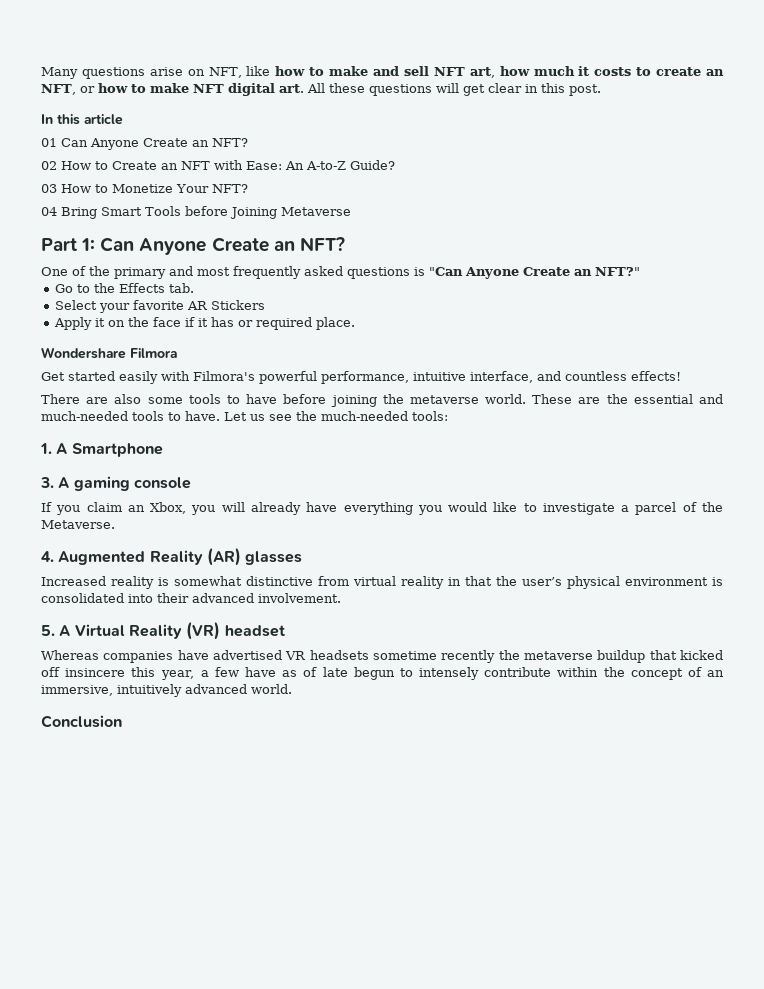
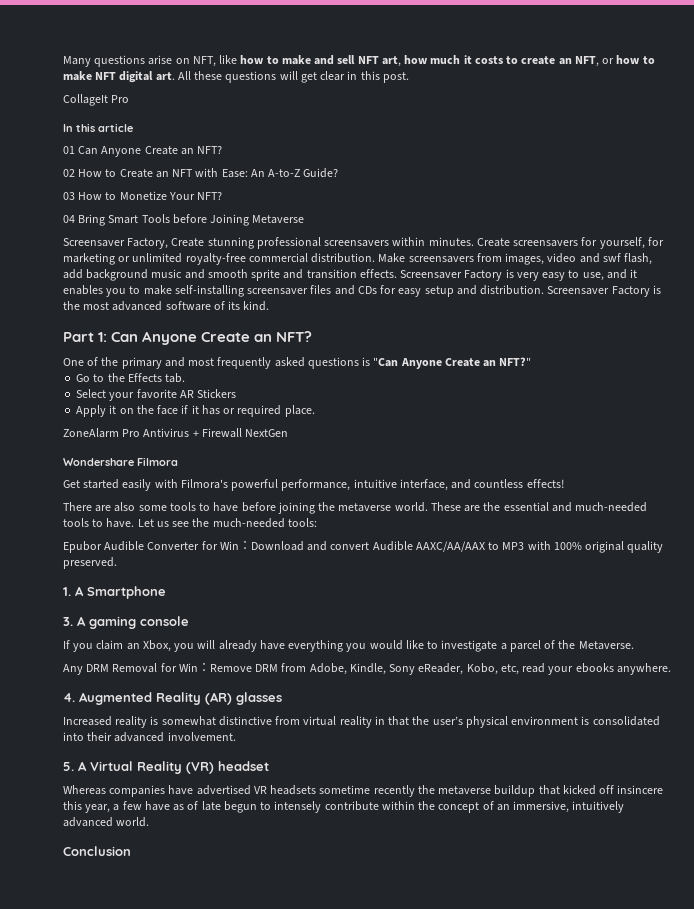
+ CollageIt Pro
+ Screensaver Factory, Create stunning professional screensavers within minutes. Create screensavers for yourself, for marketing or unlimited royalty-free commercial distribution. Make screensavers from images, video and swf flash, add background music and smooth sprite and transition effects. Screensaver Factory is very easy to use, and it enables you to make self-installing screensaver files and CDs for easy setup and distribution. Screensaver Factory is the most advanced software of its kind.
+ ZoneAlarm Pro Antivirus + Firewall NextGen
+ Epubor Audible Converter for Win：Download and convert Audible AAXC/AA/AAX to MP3 with 100% original quality preserved.
+ Any DRM Removal for Win：Remove DRM from Adobe, Kindle, Sony eReader, Kobo, etc, read your ebooks anywhere.

